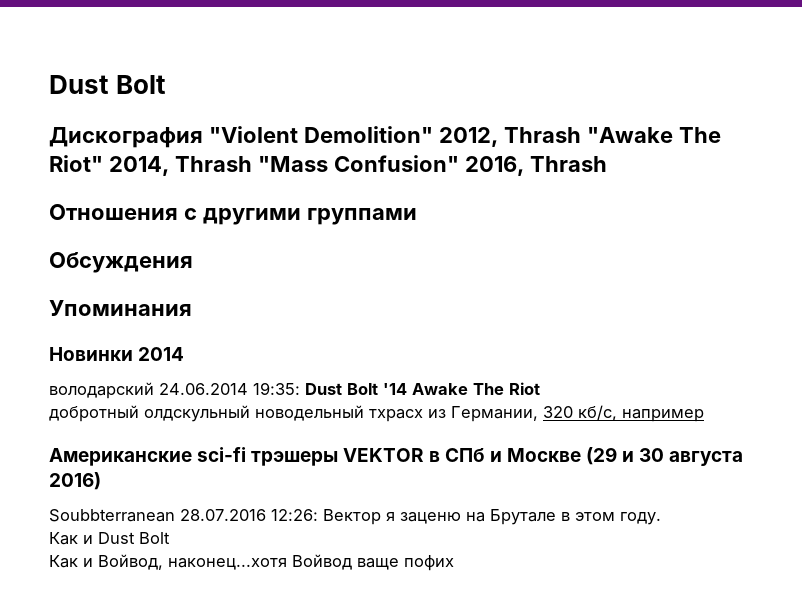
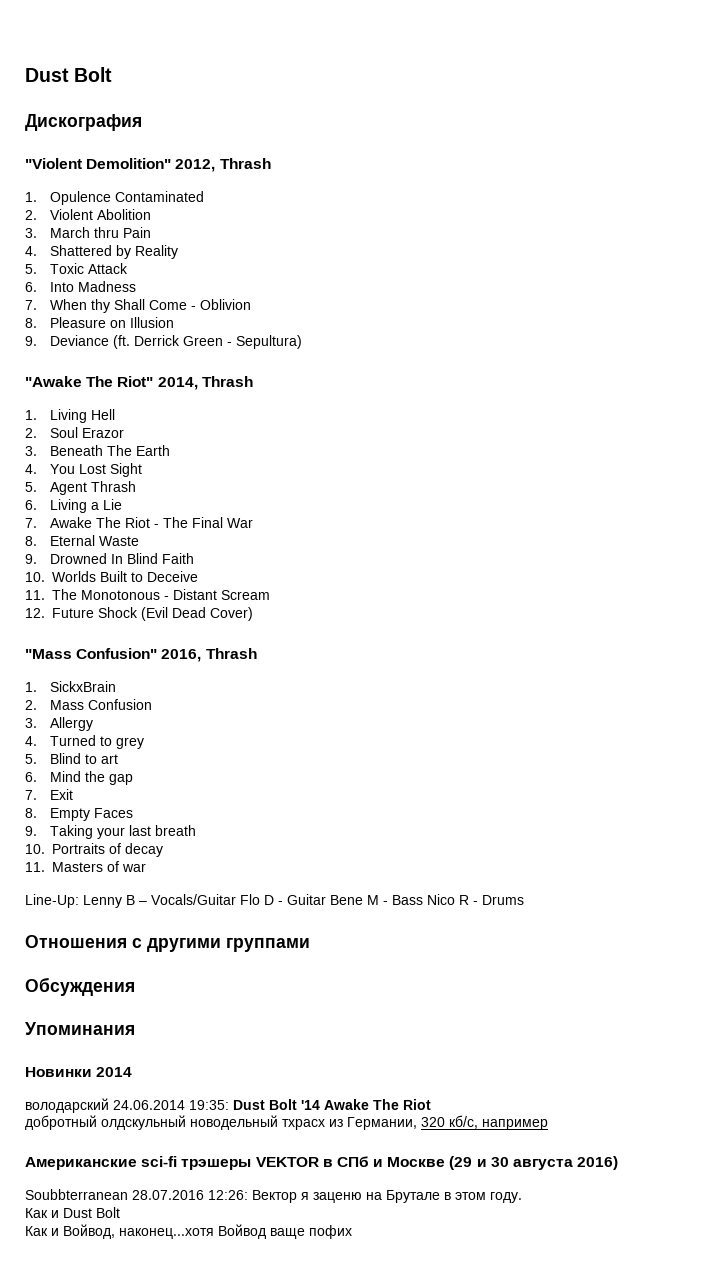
- Дискография "Violent Demolition" 2012, Thrash "Awake The Riot" 2014, Thrash "Mass Confusion" 2016, Thrash
+ Дискография
+ "Violent Demolition" 2012, Thrash
+ 1. Opulence Contaminated
+ 2. Violent Abolition
+ 3. March thru Pain
+ 4. Shattered by Reality
+ 5. Toxic Attack
+ 6. Into Madness
+ 7. When thy Shall Come - Oblivion
+ 8. Pleasure on Illusion
+ 9. Deviance (ft. Derrick Green - Sepultura)
+ "Awake The Riot" 2014, Thrash
+ 1. Living Hell
+ 2. Soul Erazor
+ 3. Beneath The Earth
+ 4. You Lost Sight
+ 5. Agent Thrash
+ 6. Living a Lie
+ 7. Awake The Riot - The Final War
+ 8. Eternal Waste
+ 9. Drowned In Blind Faith
+ 10. Worlds Built to Deceive
+ 11. The Monotonous - Distant Scream
+ 12. Future Shock (Evil Dead Cover)
+ "Mass Confusion" 2016, Thrash
+ 1. SickxBrain
+ 2. Mass Confusion
+ 3. Allergy
+ 4. Turned to grey
+ 5. Blind to art
+ 6. Mind the gap
+ 7. Exit
+ 8. Empty Faces
+ 9. Taking your last breath
+ 10. Portraits of decay
+ 11. Masters of war
+ Line-Up: Lenny B – Vocals/Guitar Flo D - Guitar Bene M - Bass Nico R - Drums

